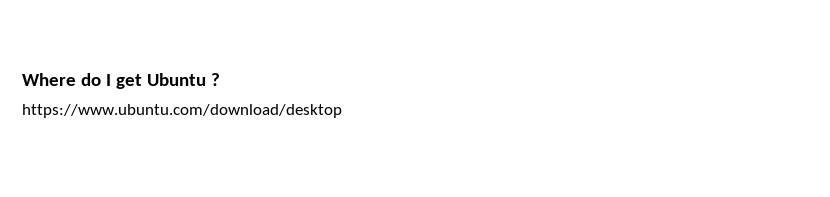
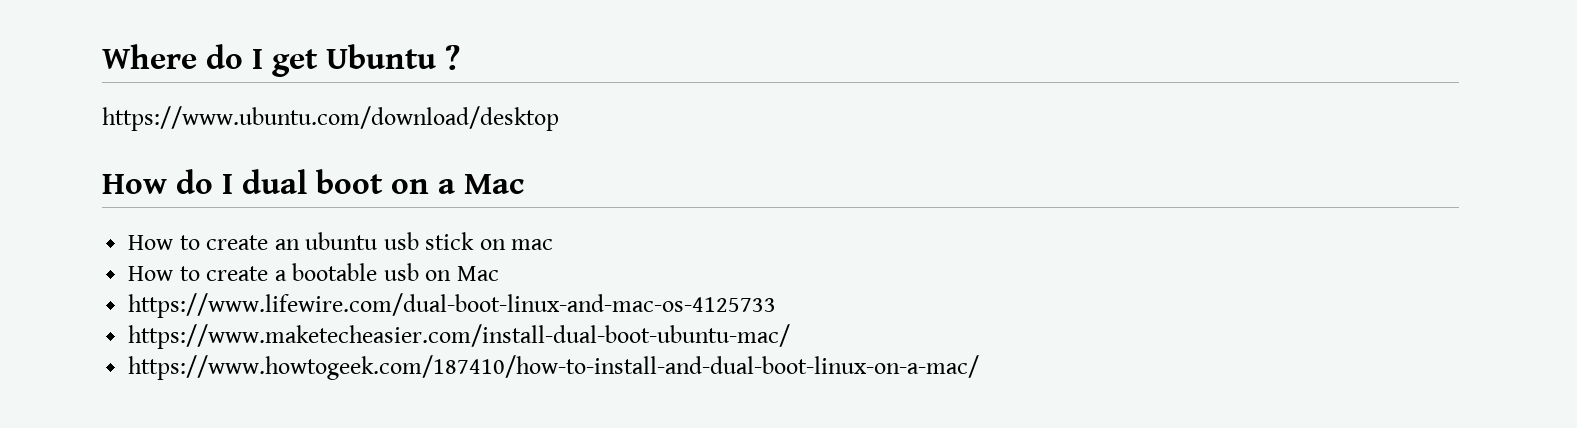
+ How do I dual boot on a Mac
+ How to create an ubuntu usb stick on mac
+ How to create a bootable usb on Mac
+ https://www.lifewire.com/dual-boot-linux-and-mac-os-4125733
+ https://www.maketecheasier.com/install-dual-boot-ubuntu-mac/
+ https://www.howtogeek.com/187410/how-to-install-and-dual-boot-linux-on-a-mac/

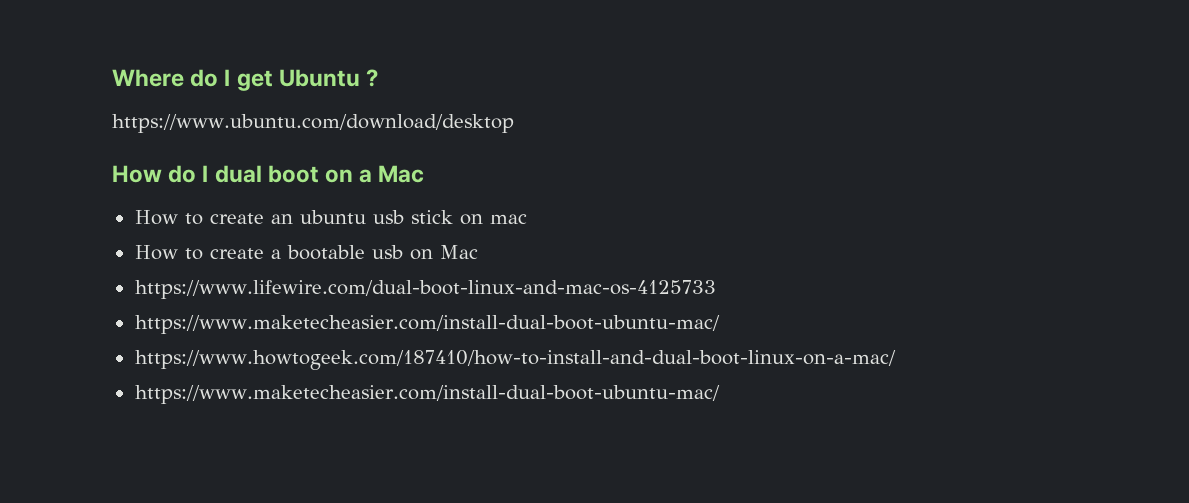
  https://www.howtogeek.com/187410/how-to-install-and-dual-boot-linux-on-a-mac/
+ https://www.maketecheasier.com/install-dual-boot-ubuntu-mac/

